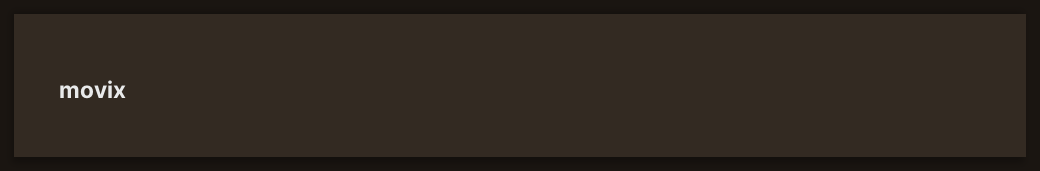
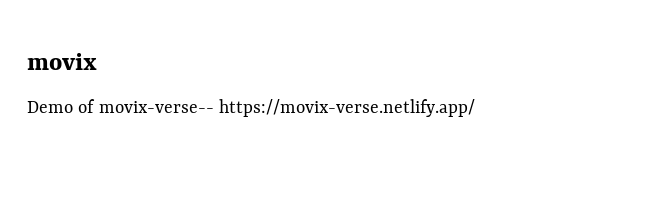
+ Demo of movix-verse-- https://movix-verse.netlify.app/

